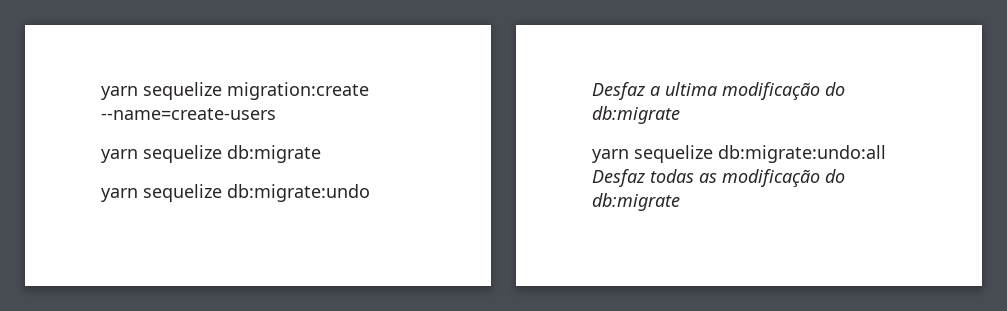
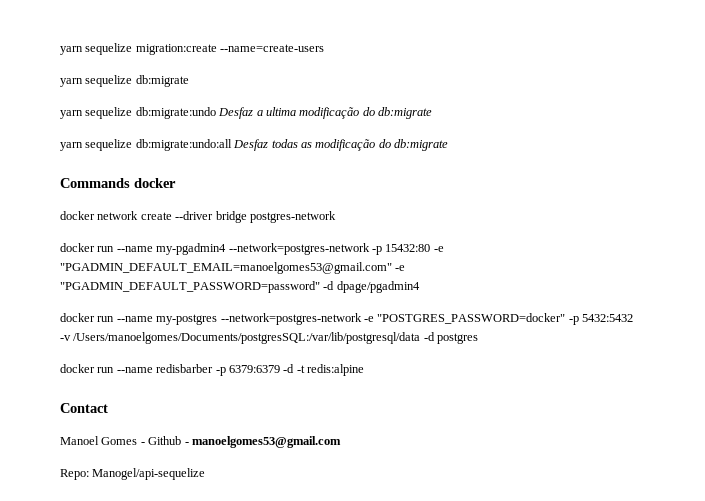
+ Commands docker
+ docker network create --driver bridge postgres-network
+ docker run --name my-pgadmin4 --network=postgres-network -p 15432:80 -e "PGADMIN_DEFAULT_EMAIL=manoelgomes53@gmail.com" -e "PGADMIN_DEFAULT_PASSWORD=password" -d dpage/pgadmin4
+ docker run --name my-postgres --network=postgres-network -e "POSTGRES_PASSWORD=docker" -p 5432:5432 -v /Users/manoelgomes/Documents/postgresSQL:/var/lib/postgresql/data -d postgres
+ docker run --name redisbarber -p 6379:6379 -d -t redis:alpine
+ Contact
+ Manoel Gomes - Github - manoelgomes53@gmail.com
+ Repo: Manogel/api-sequelize

